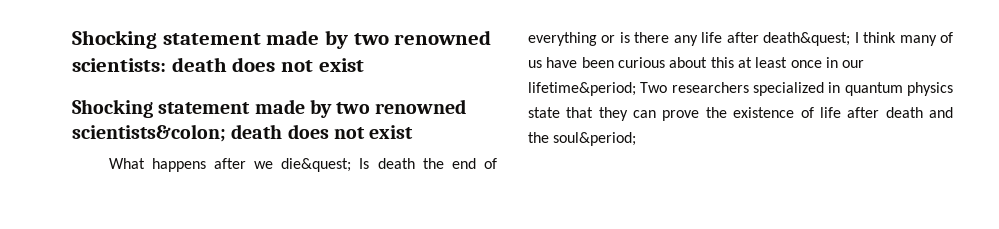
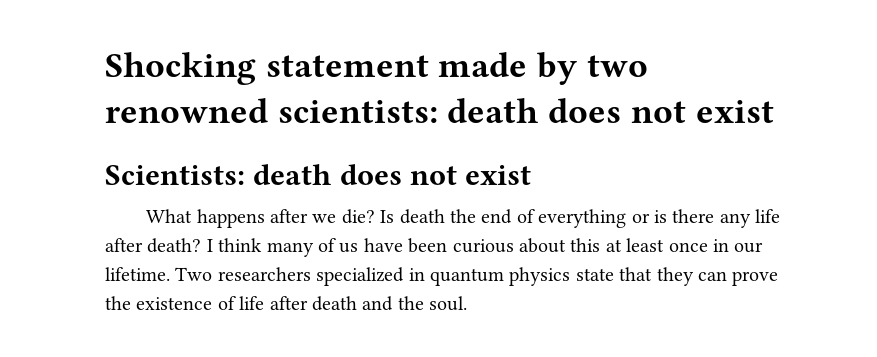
- Shocking statement made by two renowned scientists&colon; death does not exist
+ Scientists: death does not exist
- What happens after we die&quest; Is death the end of everything or is there any life after death&quest; I think many of us have been curious about this at least once in our lifetime&period; Two researchers specialized in quantum physics state that they can prove the existence of life after death and the soul&period;
+ What happens after we die? Is death the end of everything or is there any life after death? I think many of us have been curious about this at least once in our lifetime. Two researchers specialized in quantum physics state that they can prove the existence of life after death and the soul.

